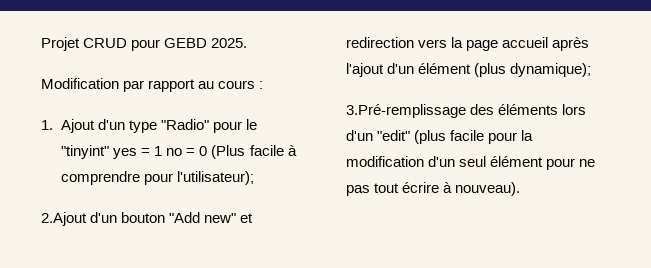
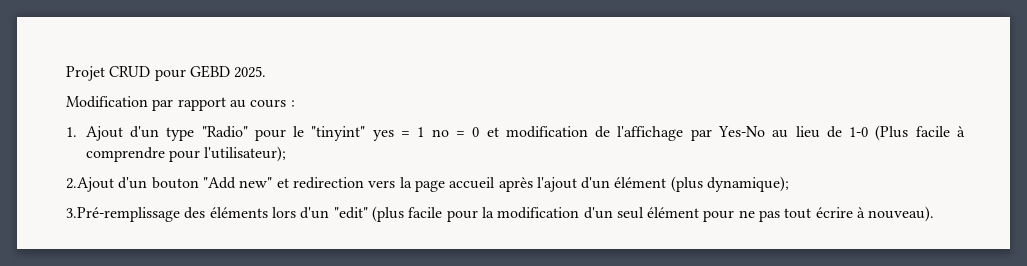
- 1. Ajout d'un type "Radio" pour le "tinyint" yes = 1 no = 0 (Plus facile à comprendre pour l'utilisateur);
+ 1. Ajout d'un type "Radio" pour le "tinyint" yes = 1 no = 0 et modification de l'affichage par Yes-No au lieu de 1-0 (Plus facile à comprendre pour l'utilisateur);

